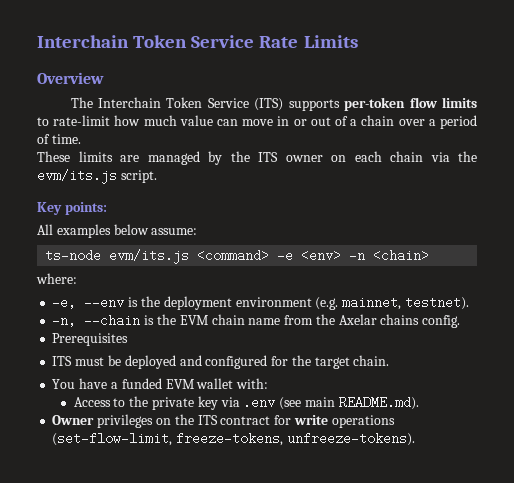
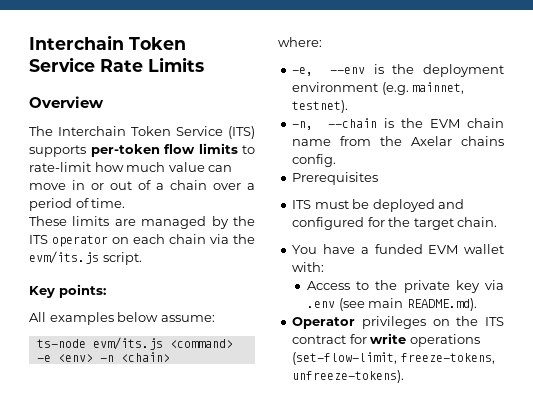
- These limits are managed by the ITS owner on each chain via the evm/its.js script.
+ These limits are managed by the ITS operator on each chain via the evm/its.js script.
- Owner privileges on the ITS contract for write operations (set-flow-limit, freeze-tokens, unfreeze-tokens).
+ Operator privileges on the ITS contract for write operations (set-flow-limit, freeze-tokens, unfreeze-tokens).

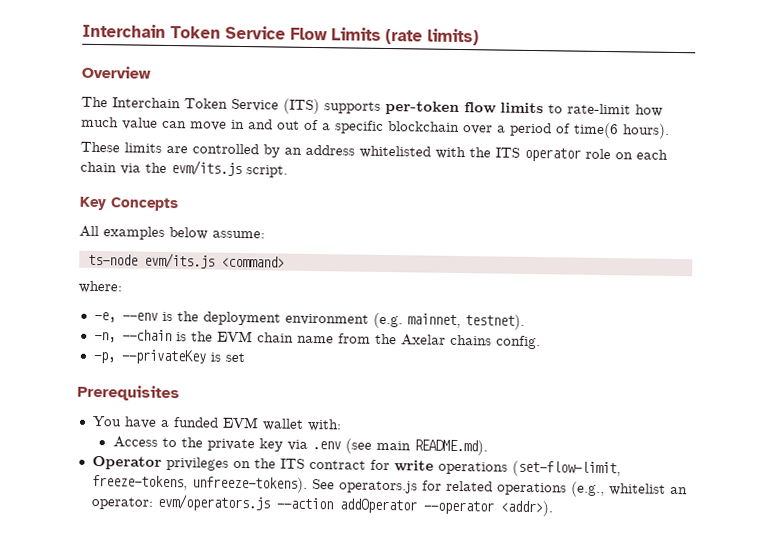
- Interchain Token Service Rate Limits
+ Interchain Token Service Flow Limits (rate limits)
- The Interchain Token Service (ITS) supports per-token flow limits to rate-limit how much value can move in or out of a chain over a period of time.
+ The Interchain Token Service (ITS) supports per-token flow limits to rate-limit how much value can move in and out of a specific blockchain over a period of time(6 hours).
- These limits are managed by the ITS operator on each chain via the evm/its.js script.
+ These limits are controlled by an address whitelisted with the ITS operator role on each chain via the evm/its.js script.
- Key points:
+ Key Concepts
- ts-node evm/its.js <command> -e <env> -n <chain>
+ ts-node evm/its.js <command>
+ -p, --privateKey is set
  Prerequisites
- ITS must be deployed and configured for the target chain.
+ See operators.js for related operations (e.g., whitelist an operator: evm/operators.js --action addOperator --operator <addr>).

